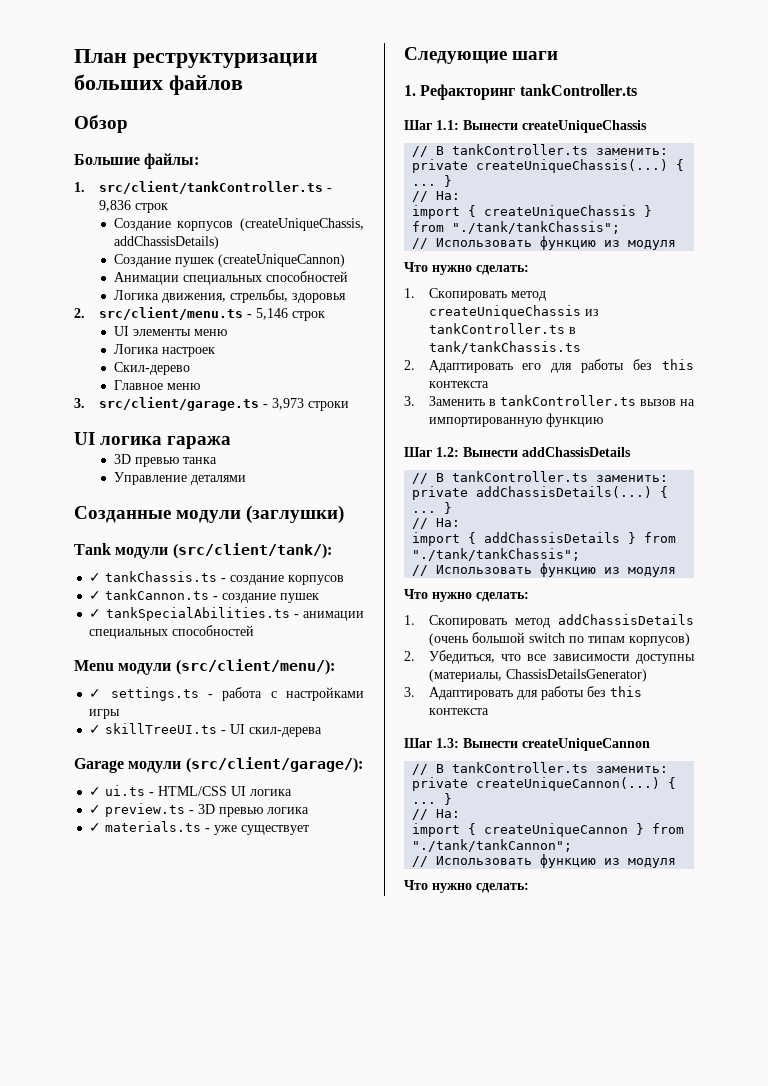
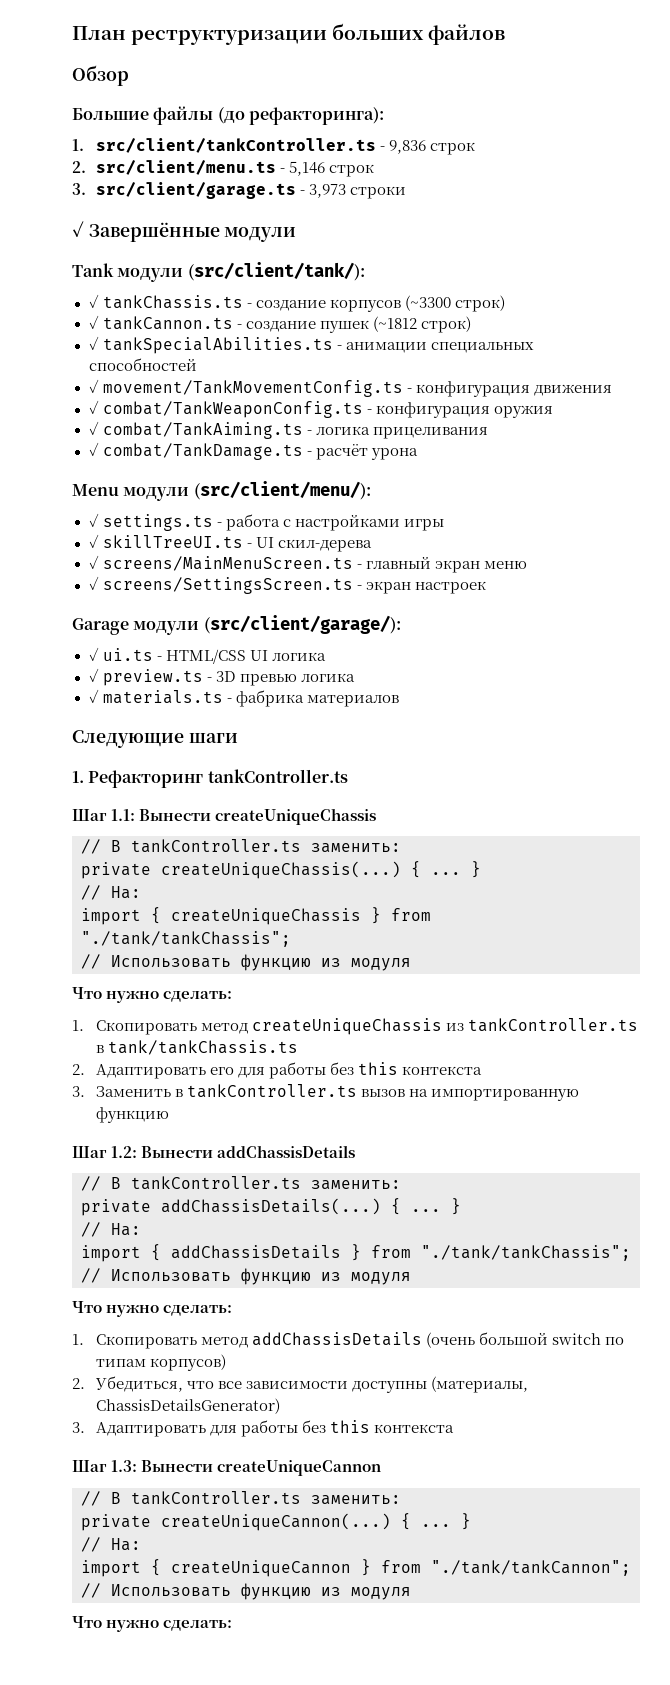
- Большие файлы:
+ Большие файлы (до рефакторинга):
- Создание корпусов (createUniqueChassis, addChassisDetails)
- Создание пушек (createUniqueCannon)
- Анимации специальных способностей
- Логика движения, стрельбы, здоровья
- UI элементы меню
- Логика настроек
- Скил-дерево
- Главное меню
- UI логика гаража
- 3D превью танка
- Управление деталями
- Созданные модули (заглушки)
+ ✓ Завершённые модули
- ✓ tankChassis.ts - создание корпусов
+ ✓ tankChassis.ts - создание корпусов (~3300 строк)
- ✓ tankCannon.ts - создание пушек
+ ✓ tankCannon.ts - создание пушек (~1812 строк)
+ ✓ movement/TankMovementConfig.ts - конфигурация движения
+ ✓ combat/TankWeaponConfig.ts - конфигурация оружия
+ ✓ combat/TankAiming.ts - логика прицеливания
+ ✓ combat/TankDamage.ts - расчёт урона
+ ✓ screens/MainMenuScreen.ts - главный экран меню
+ ✓ screens/SettingsScreen.ts - экран настроек
- ✓ materials.ts - уже существует
+ ✓ materials.ts - фабрика материалов

